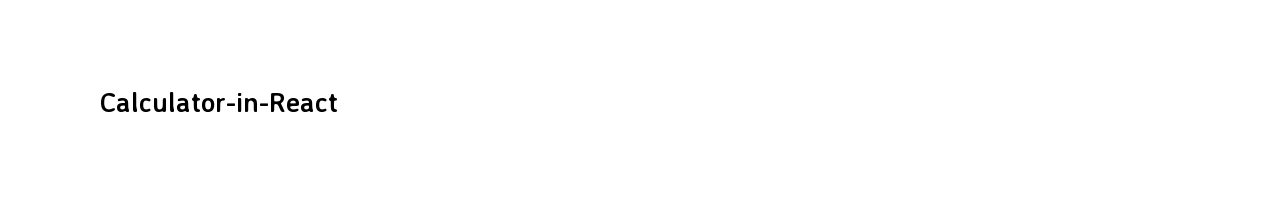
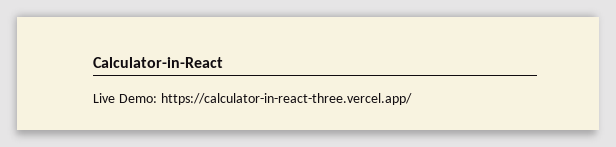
+ Live Demo: https://calculator-in-react-three.vercel.app/

